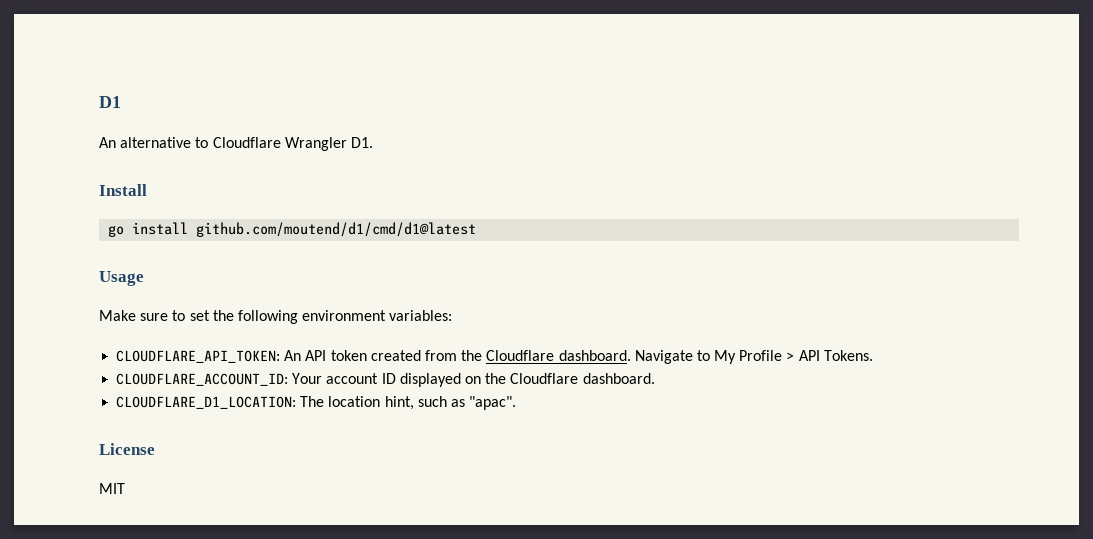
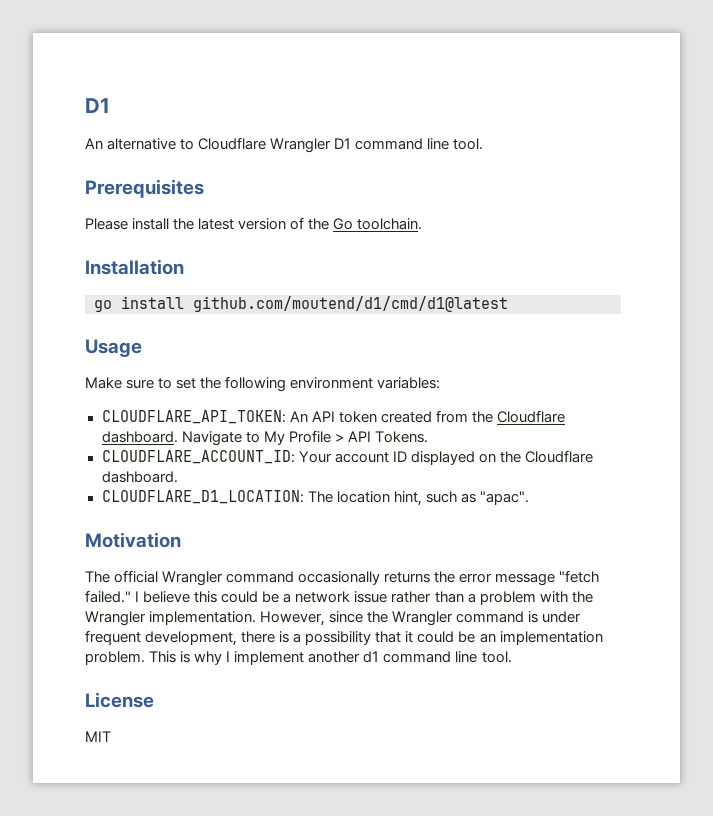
- An alternative to Cloudflare Wrangler D1.
- Install
+ An alternative to Cloudflare Wrangler D1 command line tool.
+ Prerequisites
+ Please install the latest version of the Go toolchain.
+ Installation
+ Motivation
+ The official Wrangler command occasionally returns the error message "fetch failed." I believe this could be a network issue rather than a problem with the Wrangler implementation. However, since the Wrangler command is under frequent development, there is a possibility that it could be an implementation problem. This is why I implement another d1 command line tool.

